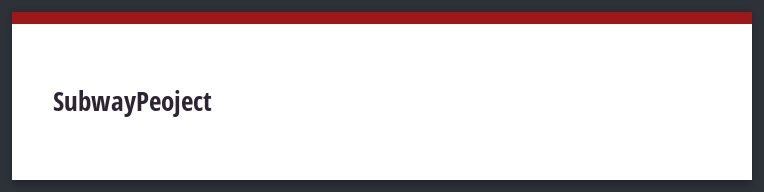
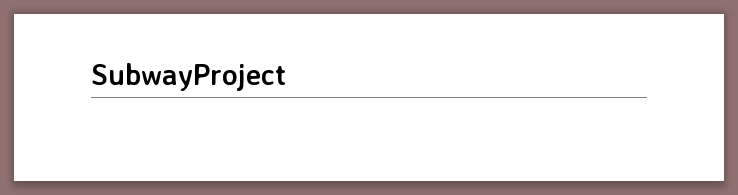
- SubwayPeoject
+ SubwayProject

